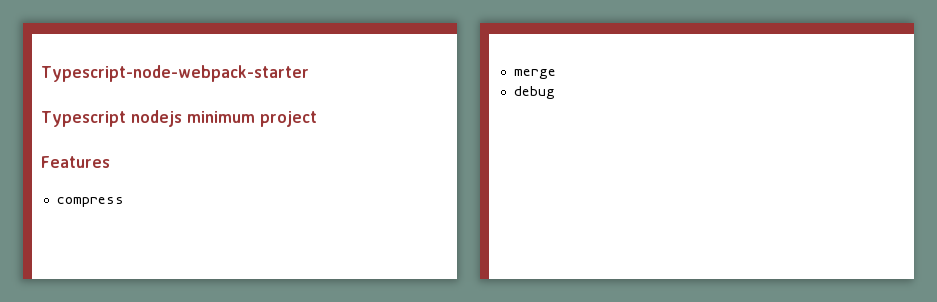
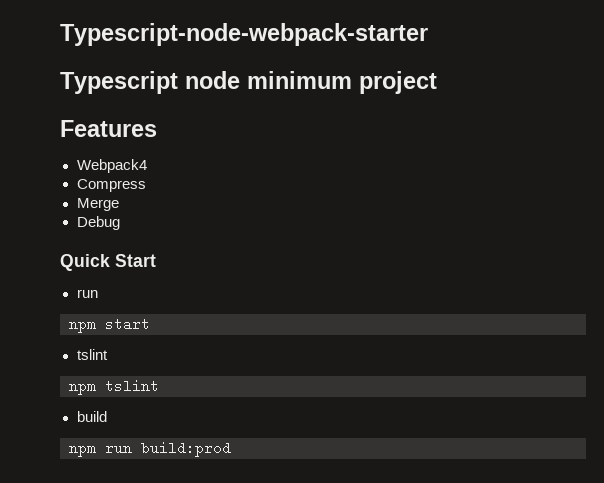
- Typescript nodejs minimum project
+ Typescript node minimum project
- compress
- merge
- debug
+ Webpack4
+ Compress
+ Merge
+ Debug
+ Quick Start
+ run
+ npm start
+ tslint
+ npm tslint
+ build
+ npm run build:prod

